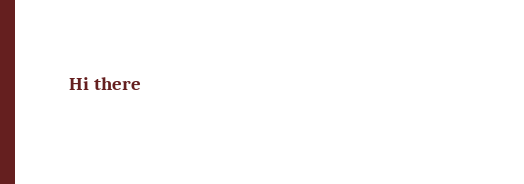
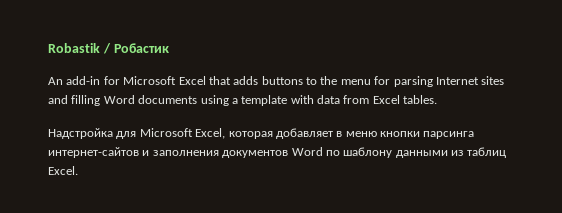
- Hi there
+ Robastik / Робастик
+ An add-in for Microsoft Excel that adds buttons to the menu for parsing Internet sites and filling Word documents using a template with data from Excel tables.
+ Надстройка для Microsoft Excel, которая добавляет в меню кнопки парсинга интернет-сайтов и заполнения документов Word по шаблону данными из таблиц Excel.

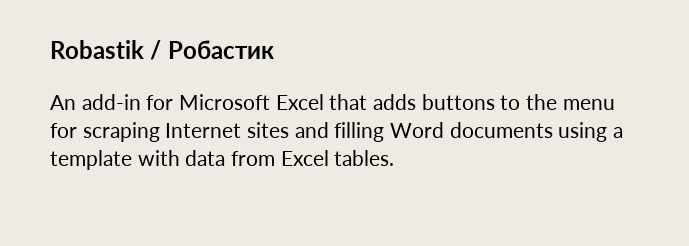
- An add-in for Microsoft Excel that adds buttons to the menu for parsing Internet sites and filling Word documents using a template with data from Excel tables.
+ An add-in for Microsoft Excel that adds buttons to the menu for scraping Internet sites and filling Word documents using a template with data from Excel tables.
- Надстройка для Microsoft Excel, которая добавляет в меню кнопки парсинга интернет-сайтов и заполнения документов Word по шаблону данными из таблиц Excel.

